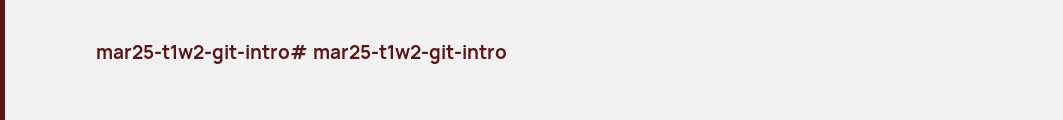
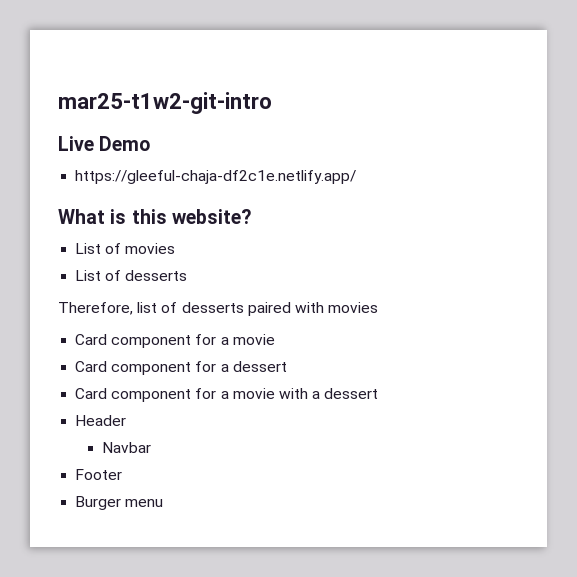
- mar25-t1w2-git-intro# mar25-t1w2-git-intro
+ mar25-t1w2-git-intro
+ Live Demo
+ https://gleeful-chaja-df2c1e.netlify.app/
+ What is this website?
+ List of movies
+ List of desserts
+ Therefore, list of desserts paired with movies
+ Card component for a movie
+ Card component for a dessert
+ Card component for a movie with a dessert
+ Header
+ Navbar
+ Footer
+ Burger menu

